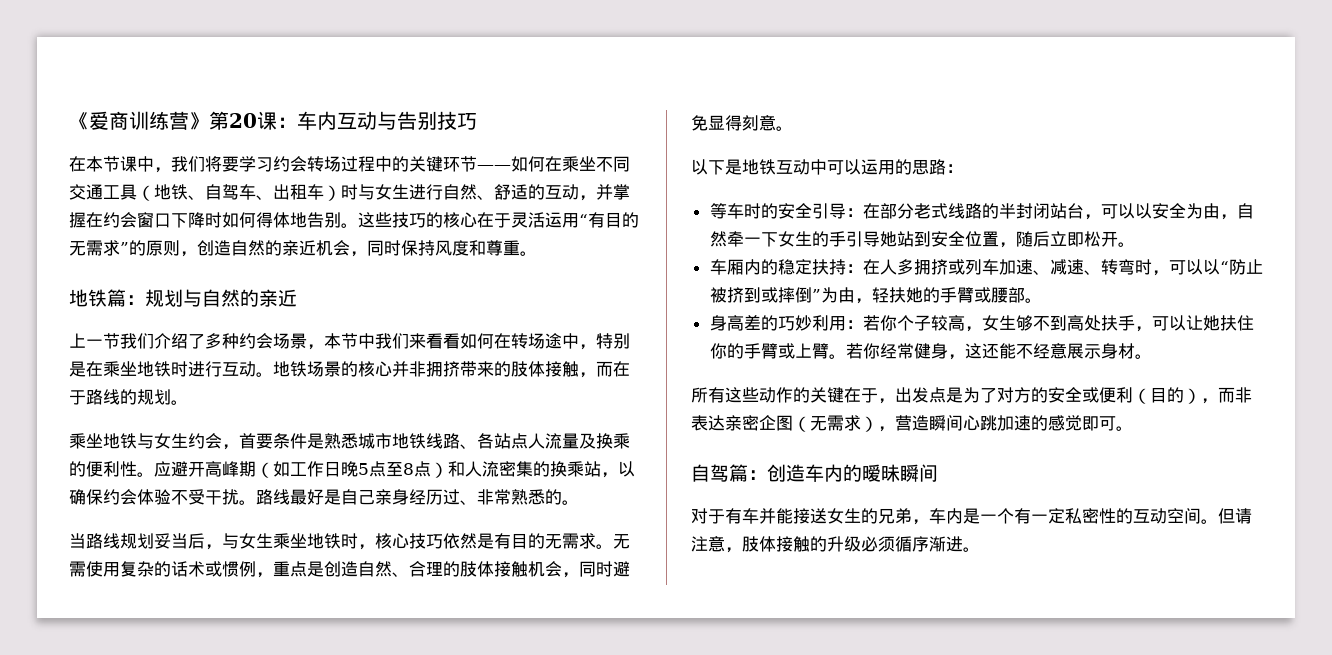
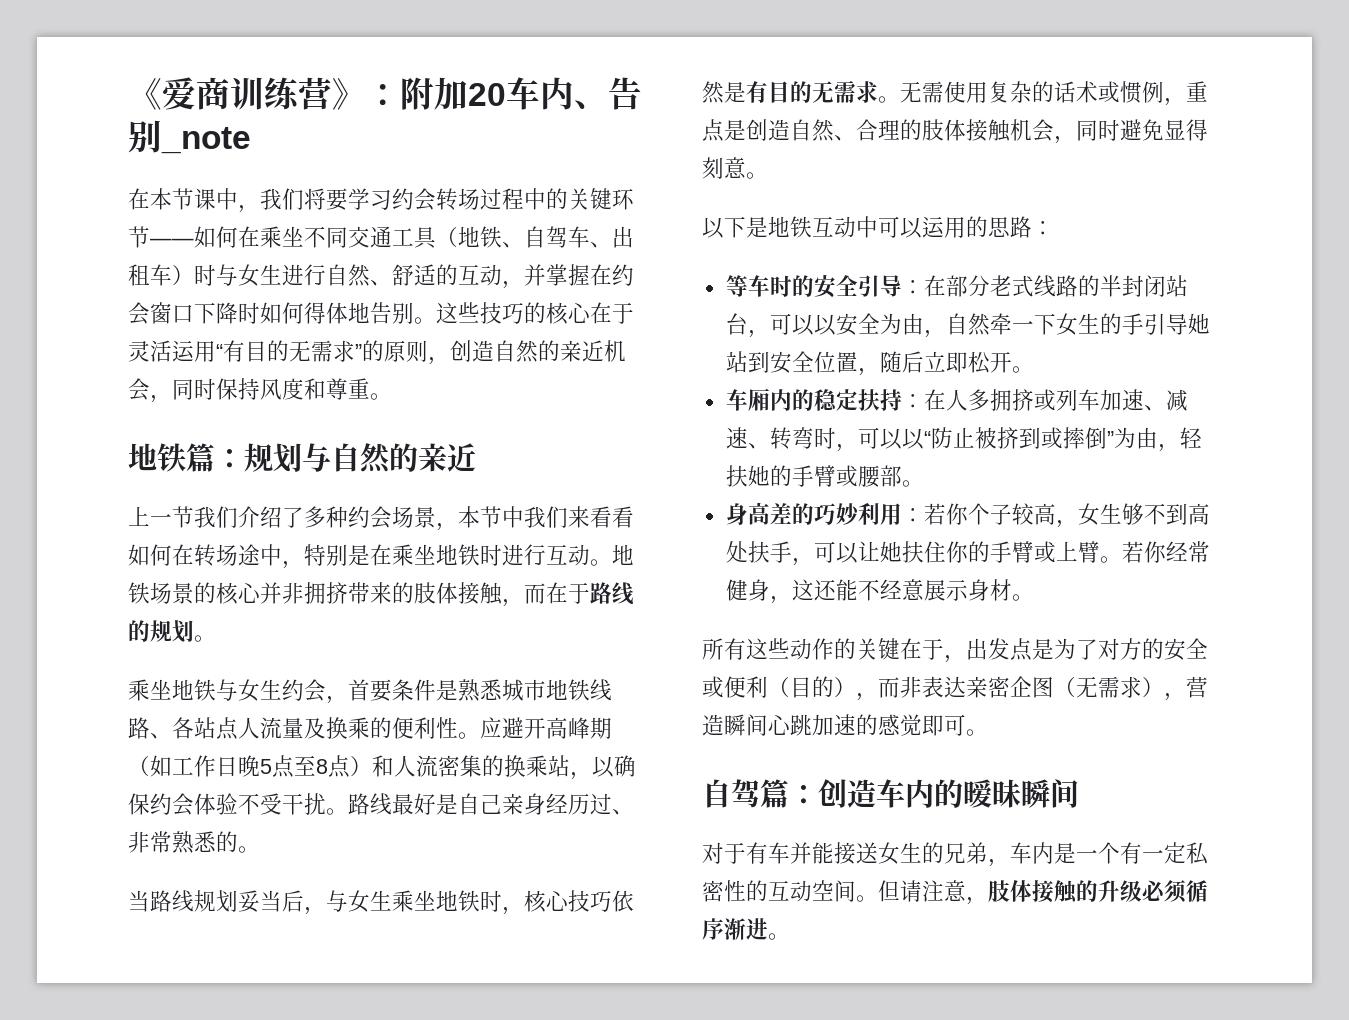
- 《爱商训练营》第20课：车内互动与告别技巧
+ 《爱商训练营》：附加20车内、告别_note

